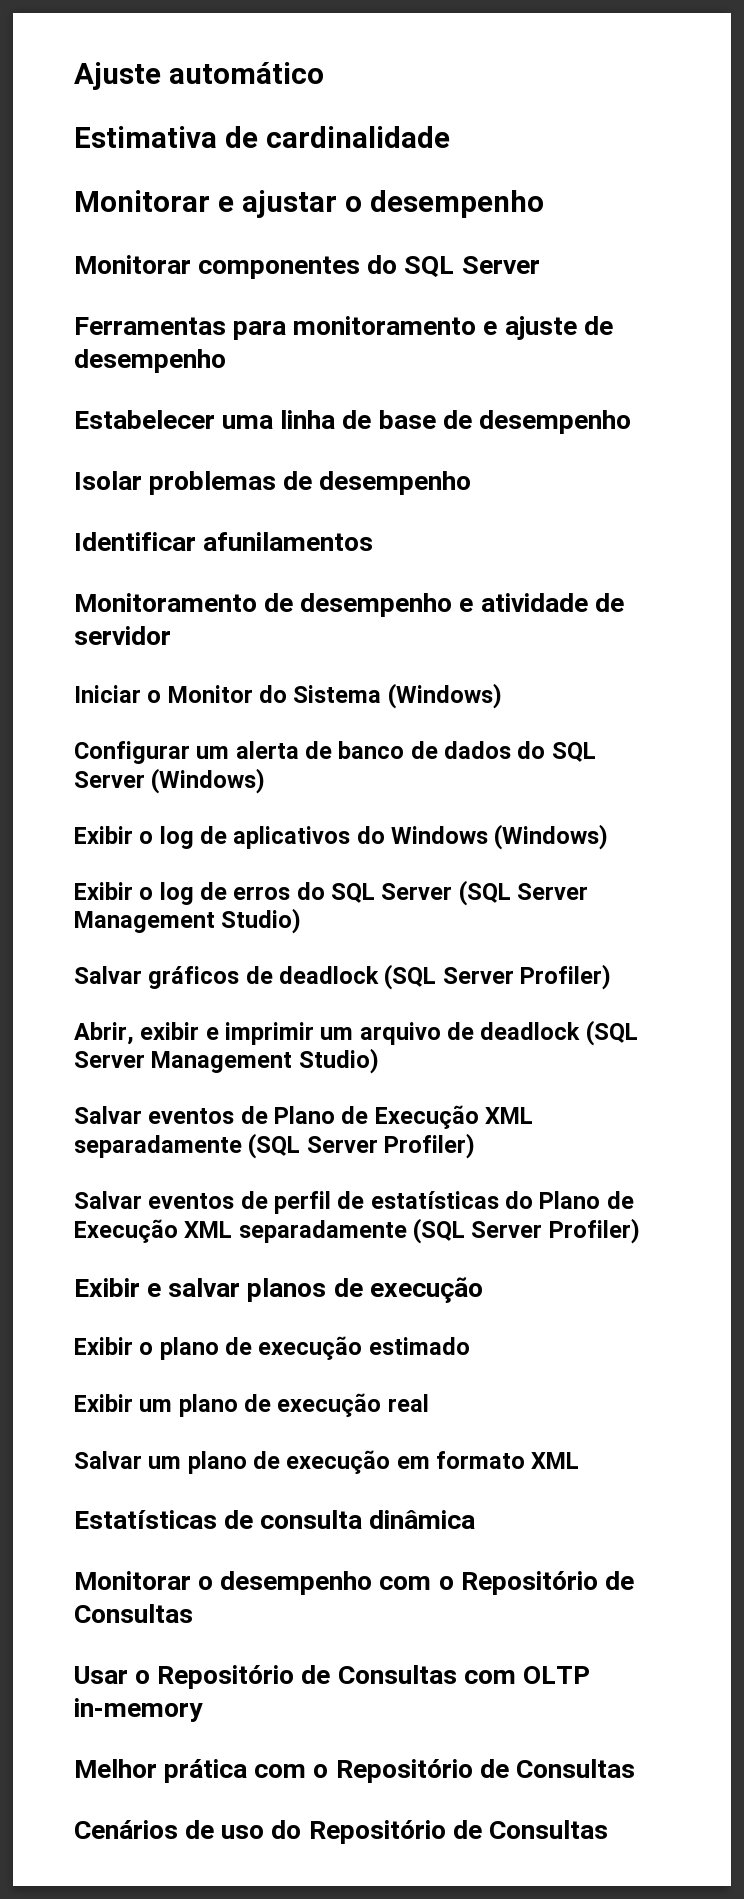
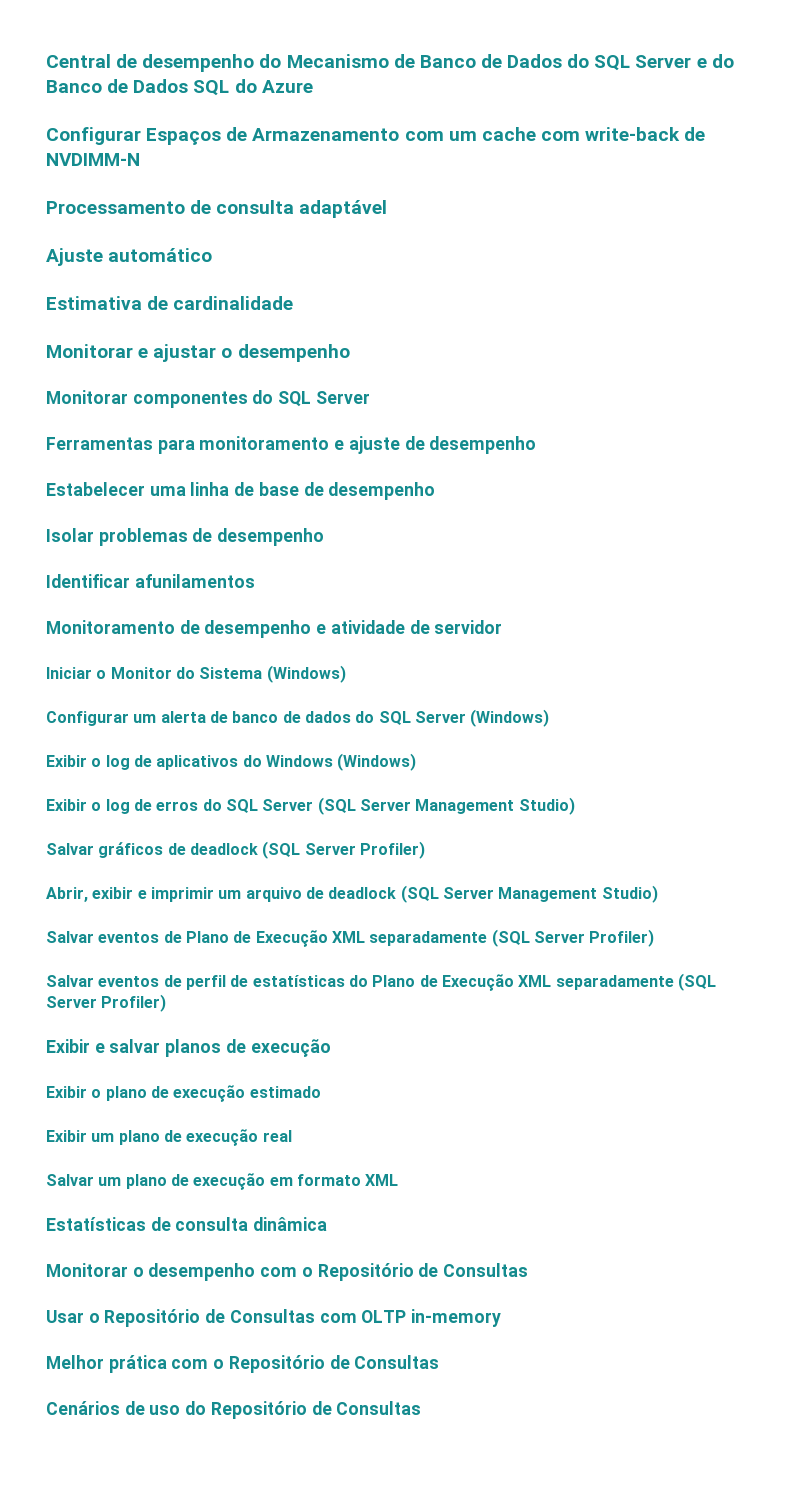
+ Central de desempenho do Mecanismo de Banco de Dados do SQL Server e do Banco de Dados SQL do Azure
+ Configurar Espaços de Armazenamento com um cache com write-back de NVDIMM-N
+ Processamento de consulta adaptável

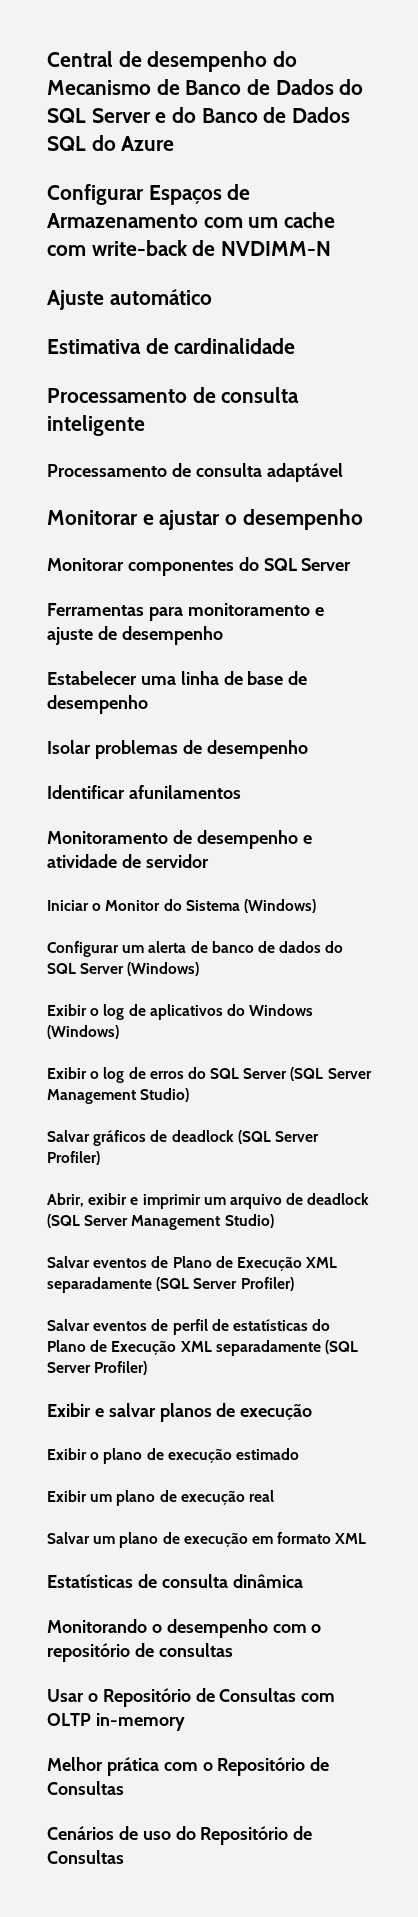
- Processamento de consulta adaptável
+ Processamento de consulta inteligente
+ Processamento de consulta adaptável
- Monitorar o desempenho com o Repositório de Consultas
+ Monitorando o desempenho com o repositório de consultas

